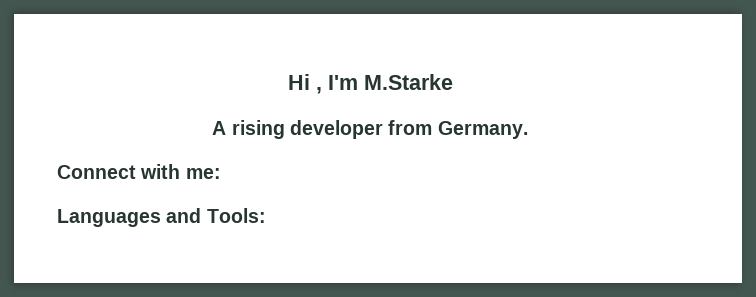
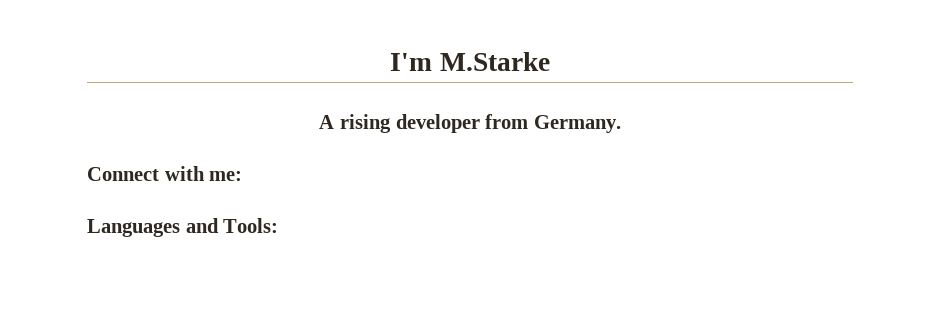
- Hi , I'm M.Starke
+ I'm M.Starke

